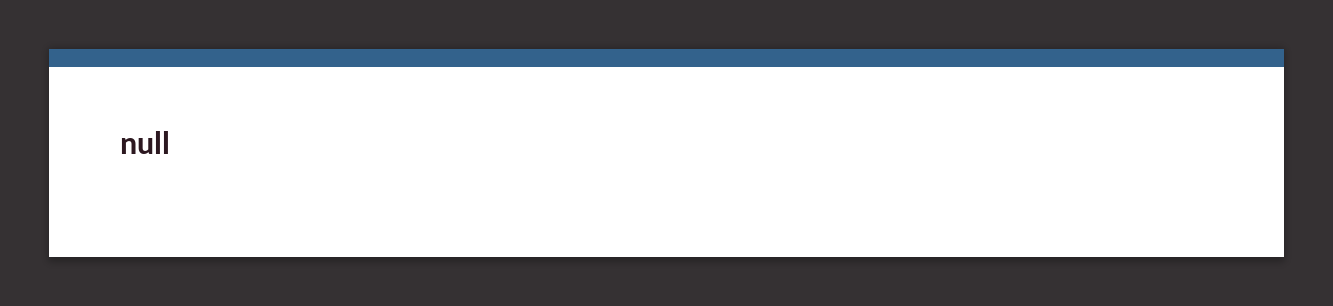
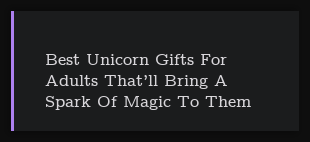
- null
+ Best Unicorn Gifts For Adults That’ll Bring A Spark Of Magic To Them

